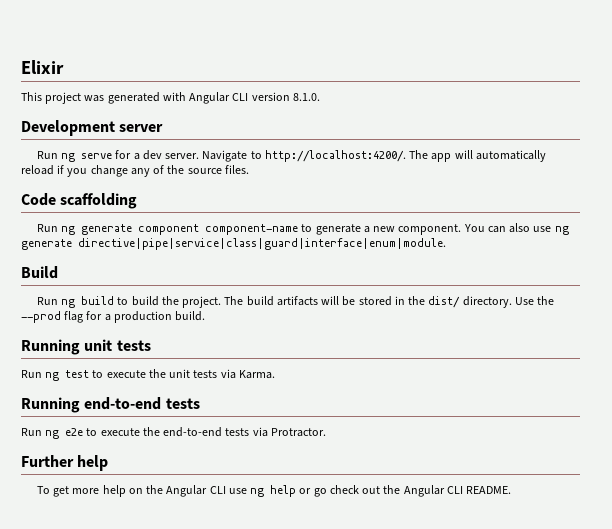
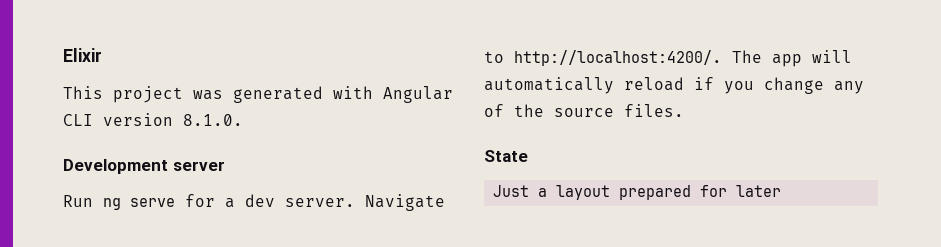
- Code scaffolding
- Run ng generate component component-name to generate a new component. You can also use ng generate directive|pipe|service|class|guard|interface|enum|module.
- Build
- Run ng build to build the project. The build artifacts will be stored in the dist/ directory. Use the --prod flag for a production build.
- Running unit tests
- Run ng test to execute the unit tests via Karma.
- Running end-to-end tests
- Run ng e2e to execute the end-to-end tests via Protractor.
- Further help
- To get more help on the Angular CLI use ng help or go check out the Angular CLI README.
+ State
+ Just a layout prepared for later

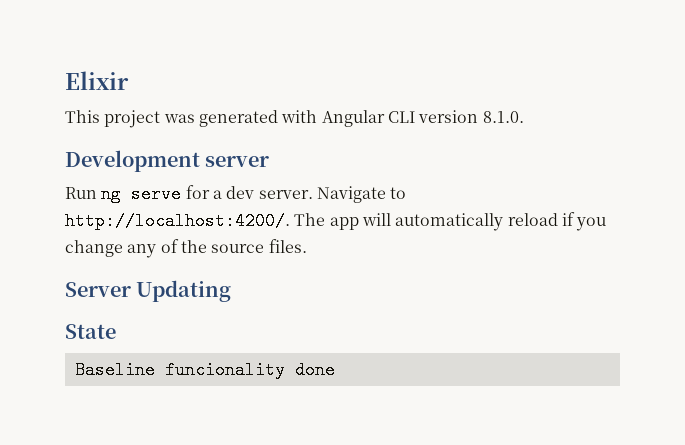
+ Server Updating
- Just a layout prepared for later
+ Baseline funcionality done

